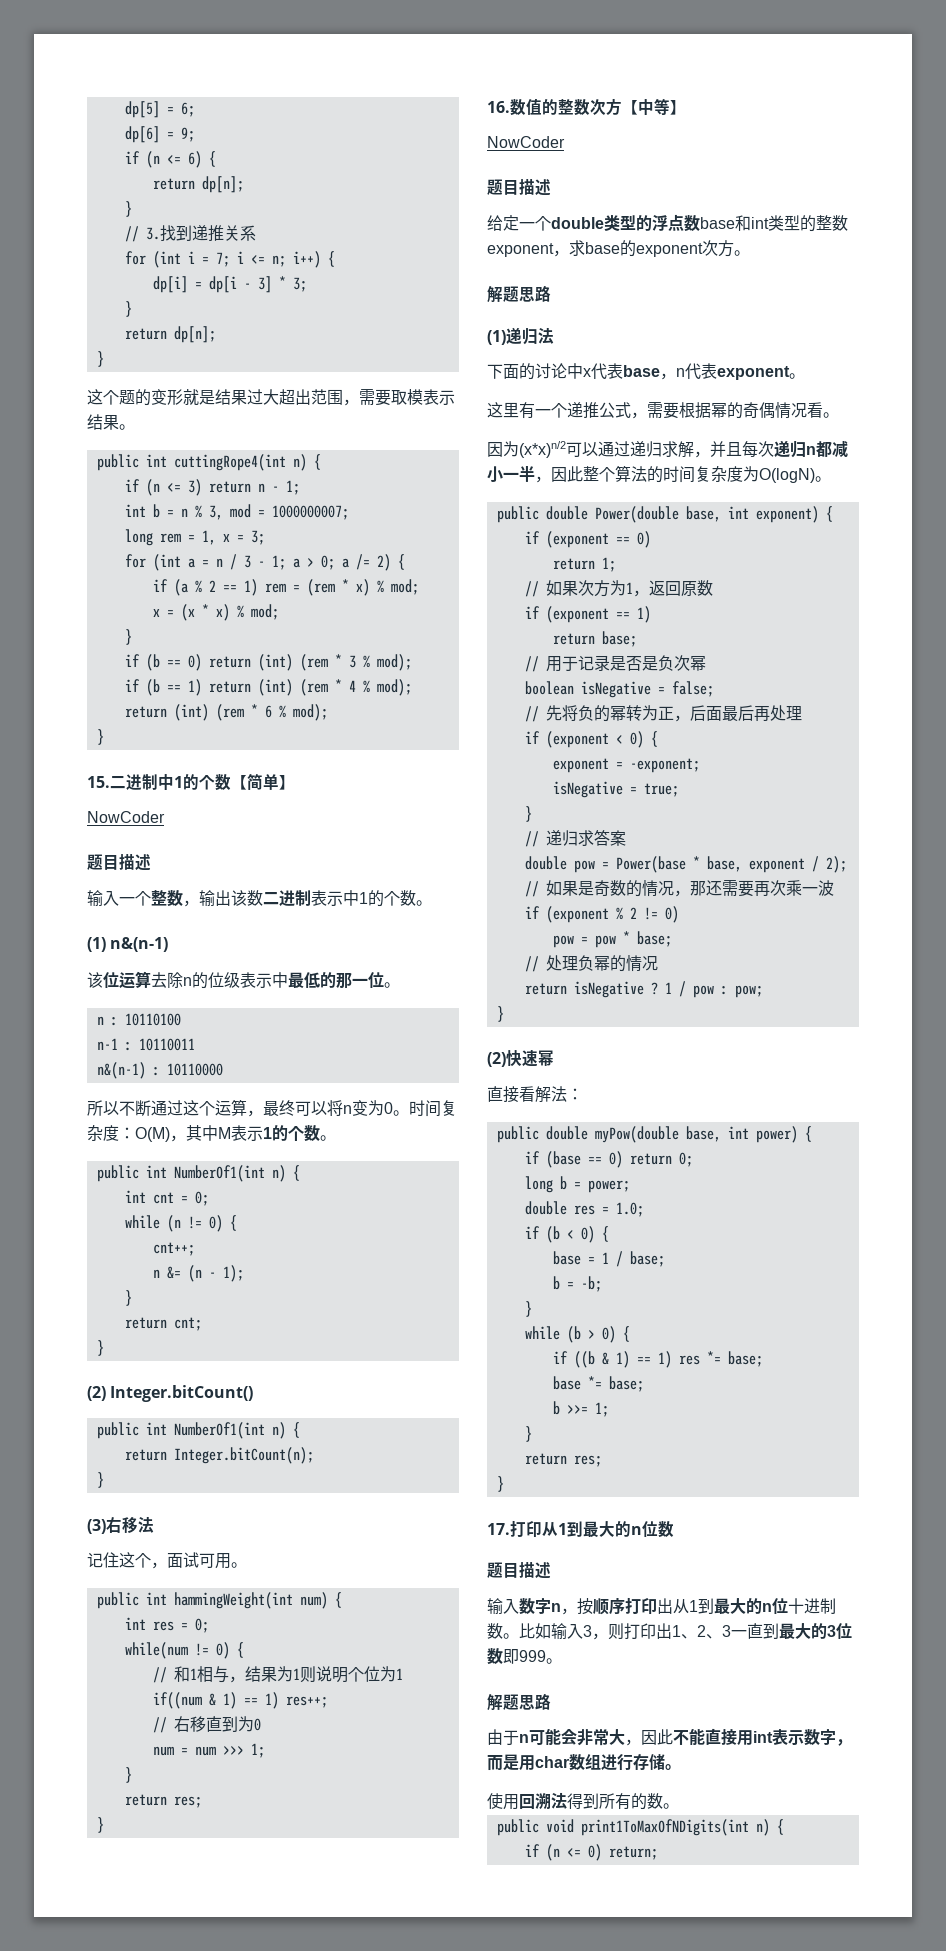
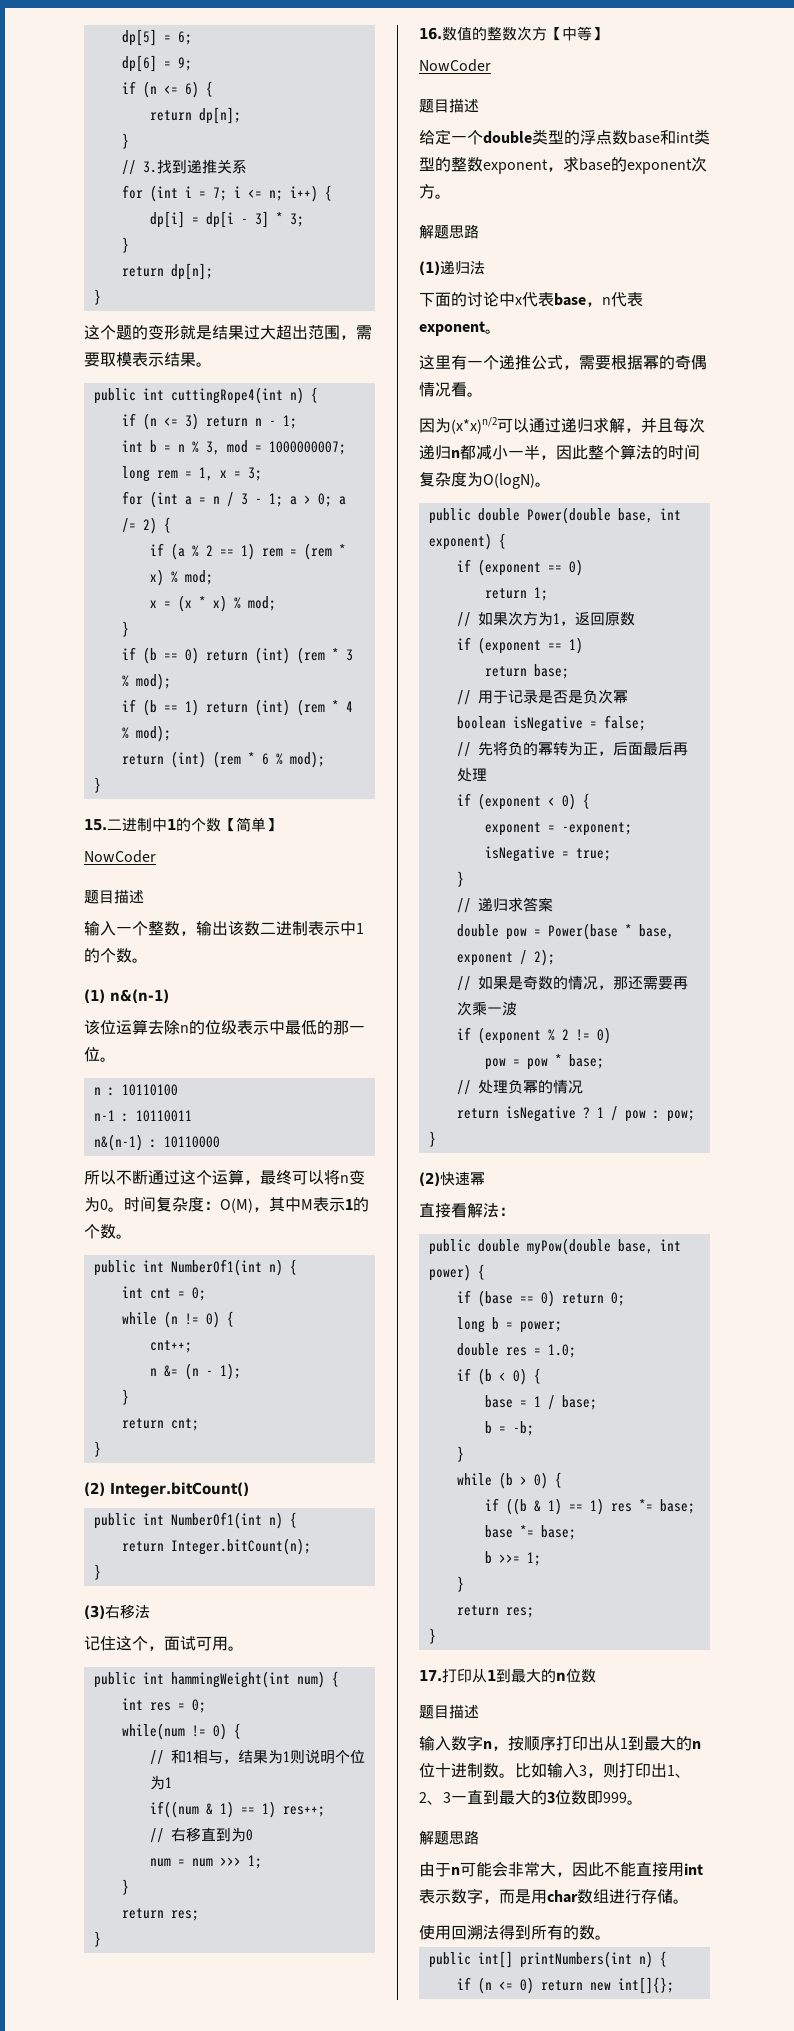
- public void print1ToMaxOfNDigits(int n) {
+ public int[] printNumbers(int n) {
- if (n <= 0) return;
+ if (n <= 0) return new int[]{};

